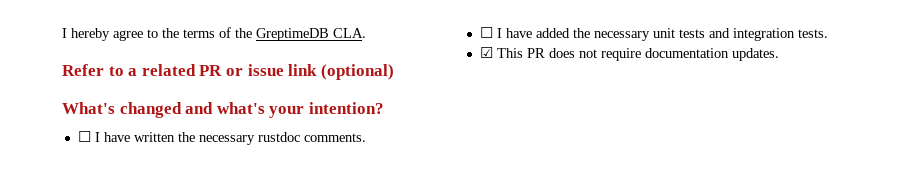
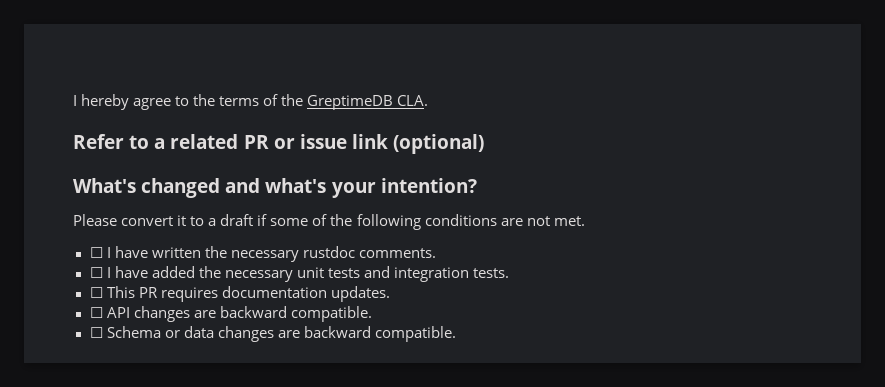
+ Please convert it to a draft if some of the following conditions are not met.
- ☑ This PR does not require documentation updates.
+ ☐ This PR requires documentation updates.
+ ☐ API changes are backward compatible.
+ ☐ Schema or data changes are backward compatible.

